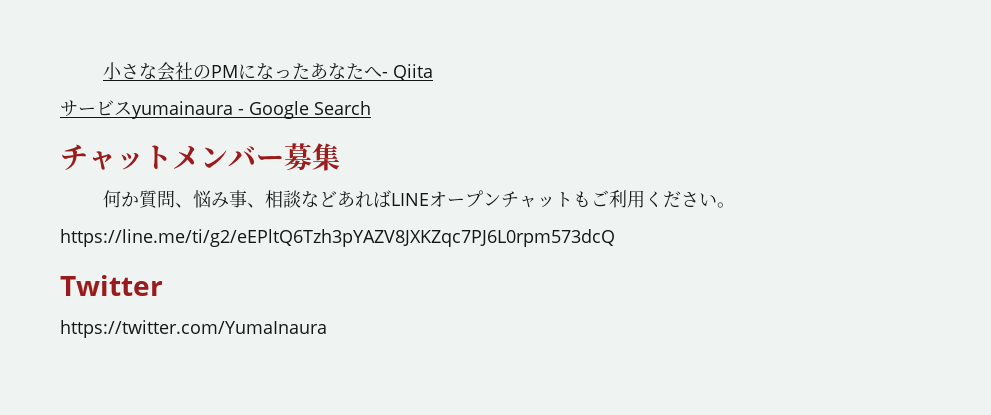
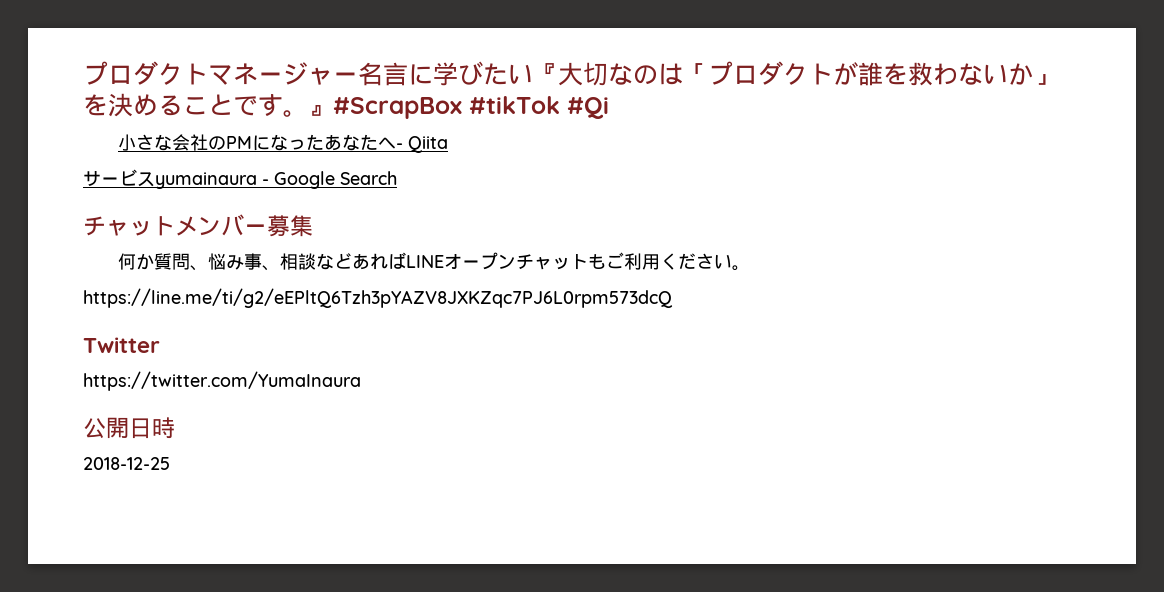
+ プロダクトマネージャー名言に学びたい『大切なのは「プロダクトが誰を救わないか」を決めることです。』#ScrapBox #tikTok #Qi
+ 公開日時
+ 2018-12-25

